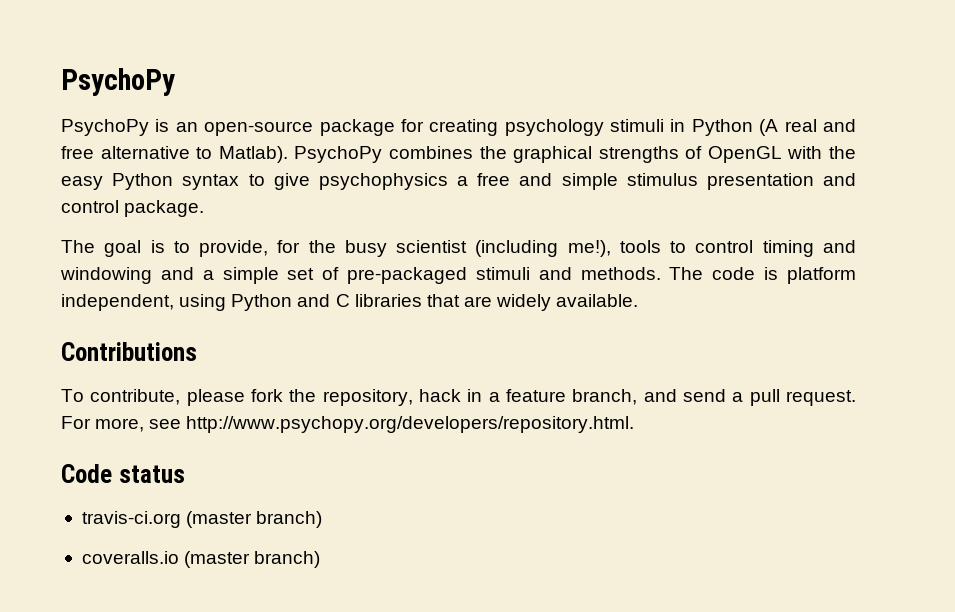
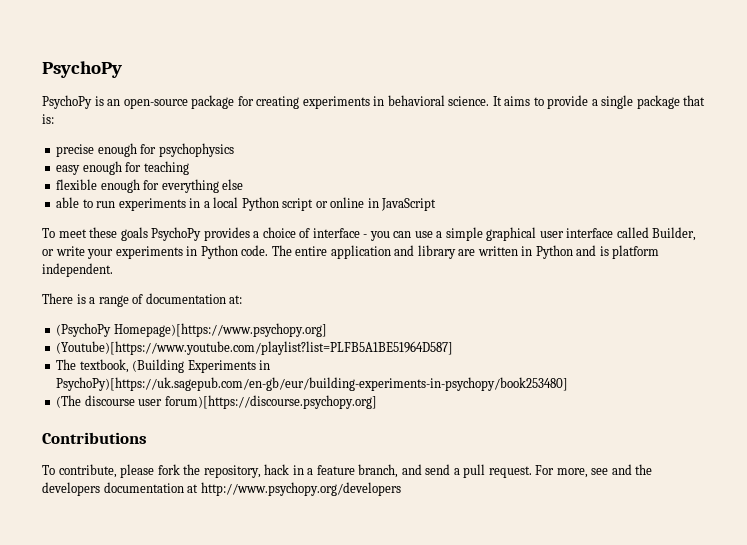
- PsychoPy is an open-source package for creating psychology stimuli in Python (A real and free alternative to Matlab). PsychoPy combines the graphical strengths of OpenGL with the easy Python syntax to give psychophysics a free and simple stimulus presentation and control package.
- The goal is to provide, for the busy scientist (including me!), tools to control timing and windowing and a simple set of pre-packaged stimuli and methods. The code is platform independent, using Python and C libraries that are widely available.
+ PsychoPy is an open-source package for creating experiments in behavioral science. It aims to provide a single package that is:
+ precise enough for psychophysics
+ easy enough for teaching
+ flexible enough for everything else
+ able to run experiments in a local Python script or online in JavaScript
+ To meet these goals PsychoPy provides a choice of interface - you can use a simple graphical user interface called Builder, or write your experiments in Python code. The entire application and library are written in Python and is platform independent.
+ There is a range of documentation at:
+ (PsychoPy Homepage)[https://www.psychopy.org]
+ (Youtube)[https://www.youtube.com/playlist?list=PLFB5A1BE51964D587]
+ The textbook, (Building Experiments in PsychoPy)[https://uk.sagepub.com/en-gb/eur/building-experiments-in-psychopy/book253480]
+ (The discourse user forum)[https://discourse.psychopy.org]
- For more, see http://www.psychopy.org/developers/repository.html.
- Code status
- travis-ci.org (master branch)
- coveralls.io (master branch)
+ For more, see and the developers documentation at http://www.psychopy.org/developers

